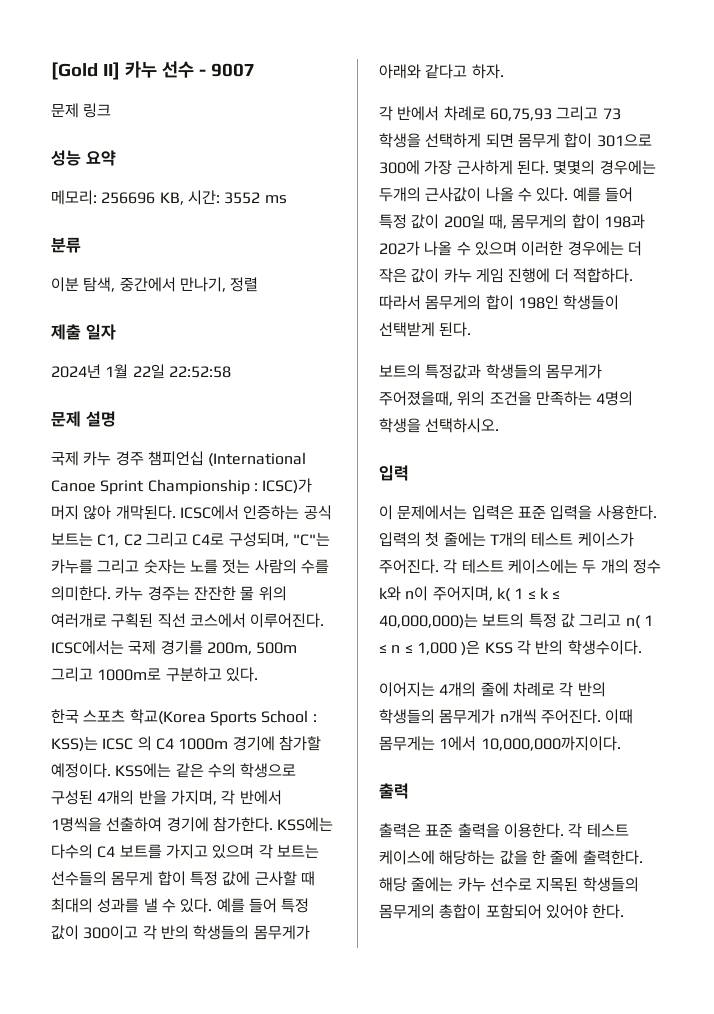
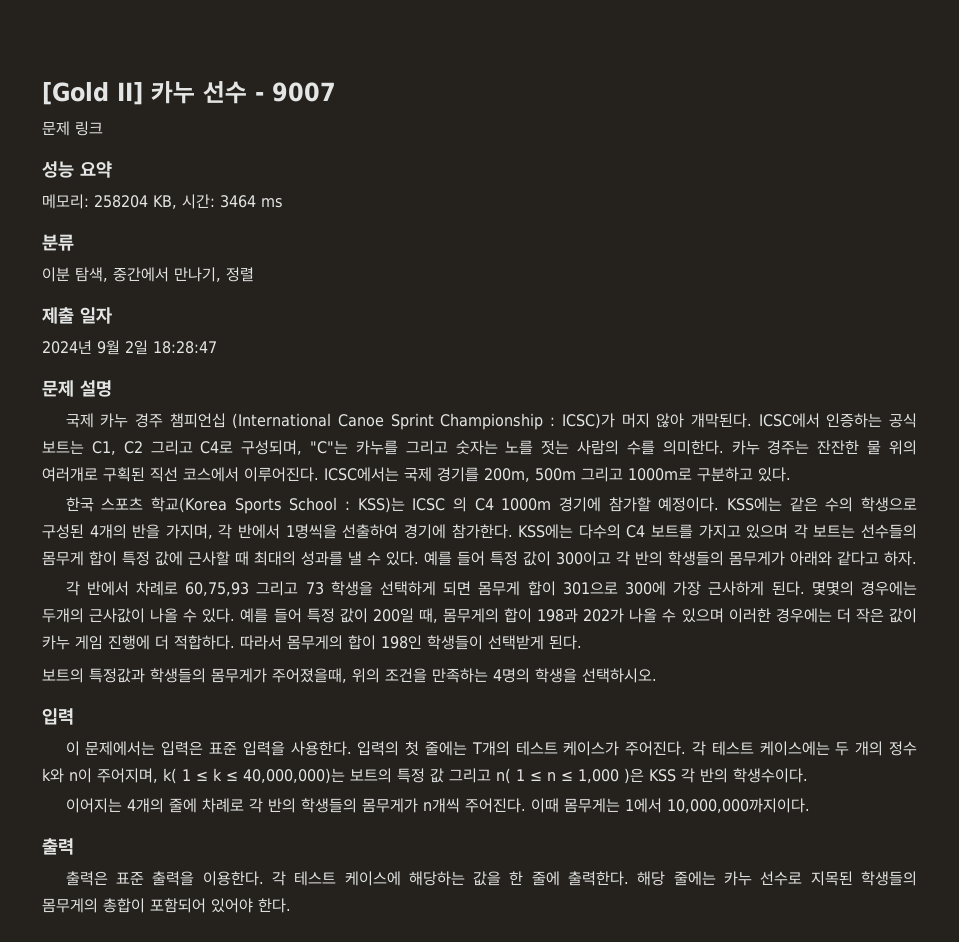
- 메모리: 256696 KB, 시간: 3552 ms
+ 메모리: 258204 KB, 시간: 3464 ms
- 2024년 1월 22일 22:52:58
+ 2024년 9월 2일 18:28:47

